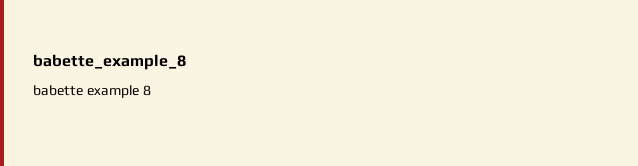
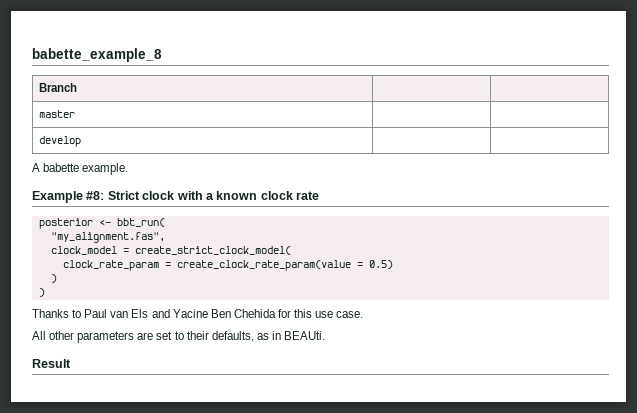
- babette example 8
+ Branch | |
+ master | |
+ develop | |
+ A babette example.
+ Example #8: Strict clock with a known clock rate
+ posterior <- bbt_run(
+ "my_alignment.fas",
+ clock_model = create_strict_clock_model(
+ clock_rate_param = create_clock_rate_param(value = 0.5)
+ )
+ )
+ Thanks to Paul van Els and Yacine Ben Chehida for this use case.
+ All other parameters are set to their defaults, as in BEAUti.
+ Result

